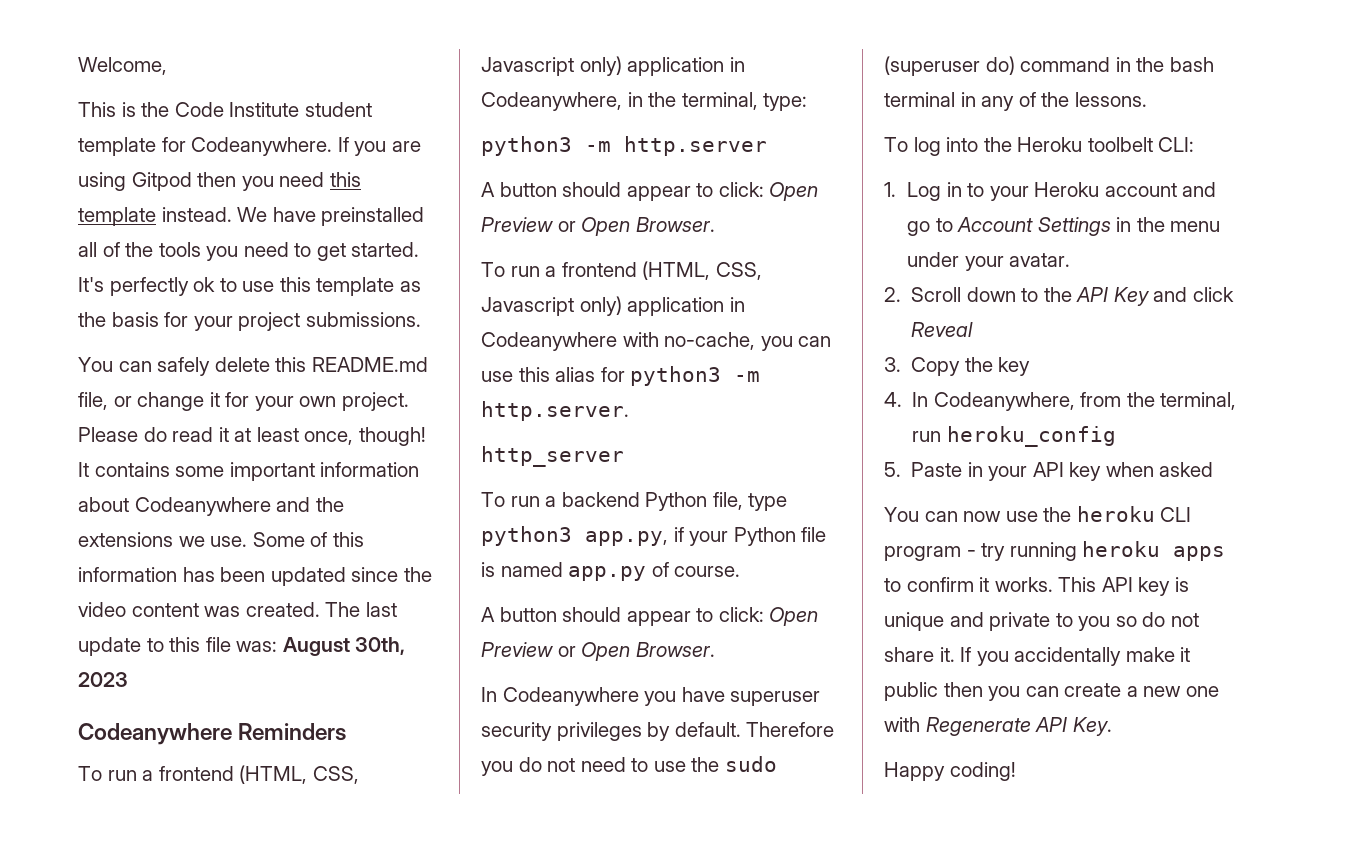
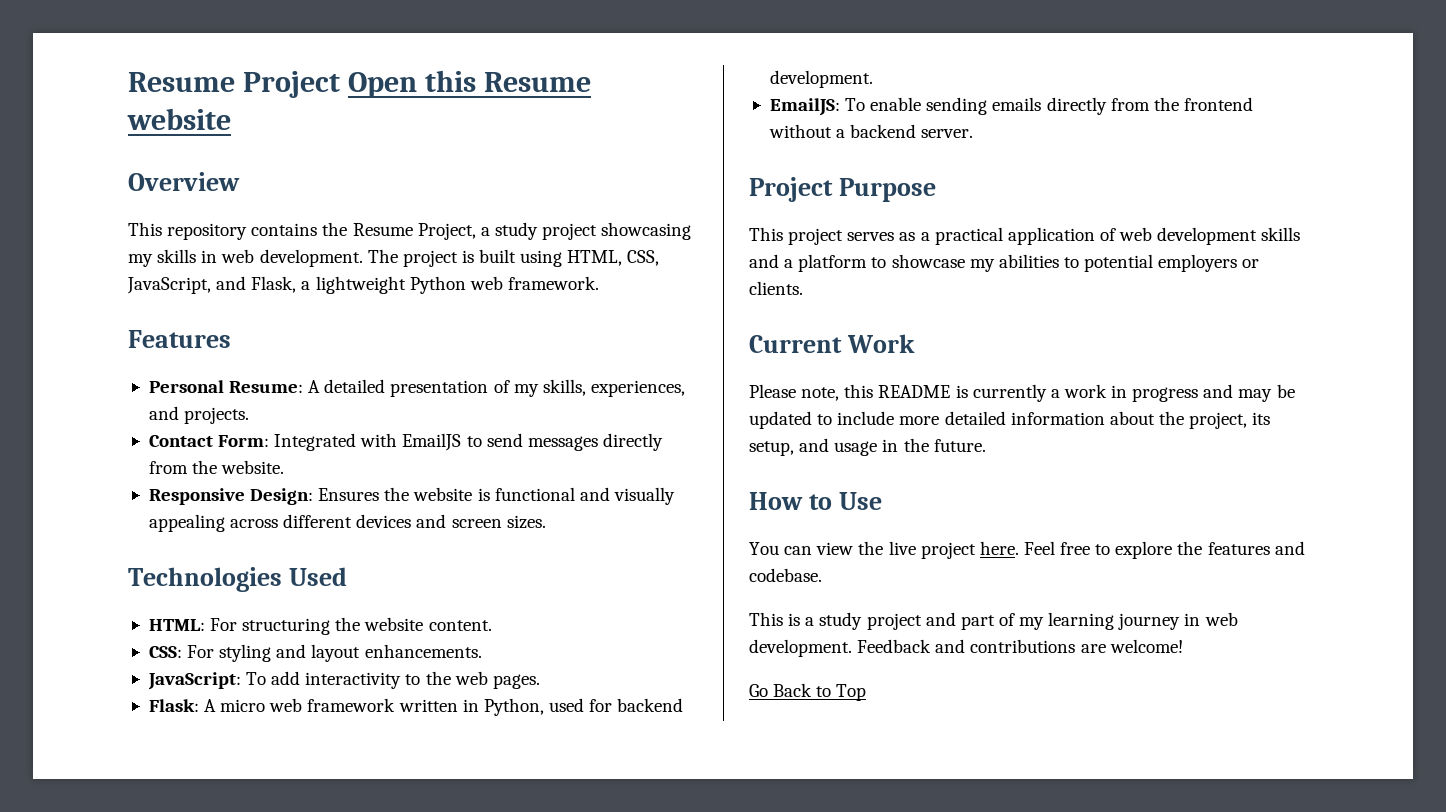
- Welcome,
- This is the Code Institute student template for Codeanywhere. If you are using Gitpod then you need this template instead. We have preinstalled all of the tools you need to get started. It's perfectly ok to use this template as the basis for your project submissions.
- You can safely delete this README.md file, or change it for your own project. Please do read it at least once, though! It contains some important information about Codeanywhere and the extensions we use. Some of this information has been updated since the video content was created. The last update to this file was: August 30th, 2023
- Codeanywhere Reminders
- To run a frontend (HTML, CSS, Javascript only) application in Codeanywhere, in the terminal, type:
- python3 -m http.server
- A button should appear to click: Open Preview or Open Browser.
- To run a frontend (HTML, CSS, Javascript only) application in Codeanywhere with no-cache, you can use this alias for python3 -m http.server.
- http_server
- To run a backend Python file, type python3 app.py, if your Python file is named app.py of course.
- A button should appear to click: Open Preview or Open Browser.
- In Codeanywhere you have superuser security privileges by default. Therefore you do not need to use the sudo (superuser do) command in the bash terminal in any of the lessons.
- To log into the Heroku toolbelt CLI:
- 1. Log in to your Heroku account and go to Account Settings in the menu under your avatar.
- 2. Scroll down to the API Key and click Reveal
- 3. Copy the key
- 4. In Codeanywhere, from the terminal, run heroku_config
- 5. Paste in your API key when asked
- You can now use the heroku CLI program - try running heroku apps to confirm it works. This API key is unique and private to you so do not share it. If you accidentally make it public then you can create a new one with Regenerate API Key.
- Happy coding!
+ Resume Project Open this Resume website
+ Overview
+ This repository contains the Resume Project, a study project showcasing my skills in web development. The project is built using HTML, CSS, JavaScript, and Flask, a lightweight Python web framework.
+ Features
+ Personal Resume: A detailed presentation of my skills, experiences, and projects.
+ Contact Form: Integrated with EmailJS to send messages directly from the website.
+ Responsive Design: Ensures the website is functional and visually appealing across different devices and screen sizes.
+ Technologies Used
+ HTML: For structuring the website content.
+ CSS: For styling and layout enhancements.
+ JavaScript: To add interactivity to the web pages.
+ Flask: A micro web framework written in Python, used for backend development.
+ EmailJS: To enable sending emails directly from the frontend without a backend server.
+ Project Purpose
+ This project serves as a practical application of web development skills and a platform to showcase my abilities to potential employers or clients.
+ Current Work
+ Please note, this README is currently a work in progress and may be updated to include more detailed information about the project, its setup, and usage in the future.
+ How to Use
+ You can view the live project here. Feel free to explore the features and codebase.
+ This is a study project and part of my learning journey in web development. Feedback and contributions are welcome!
+ Go Back to Top

